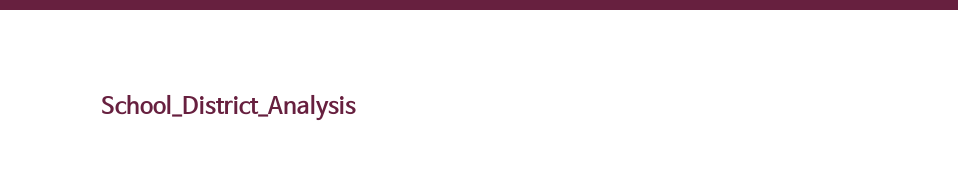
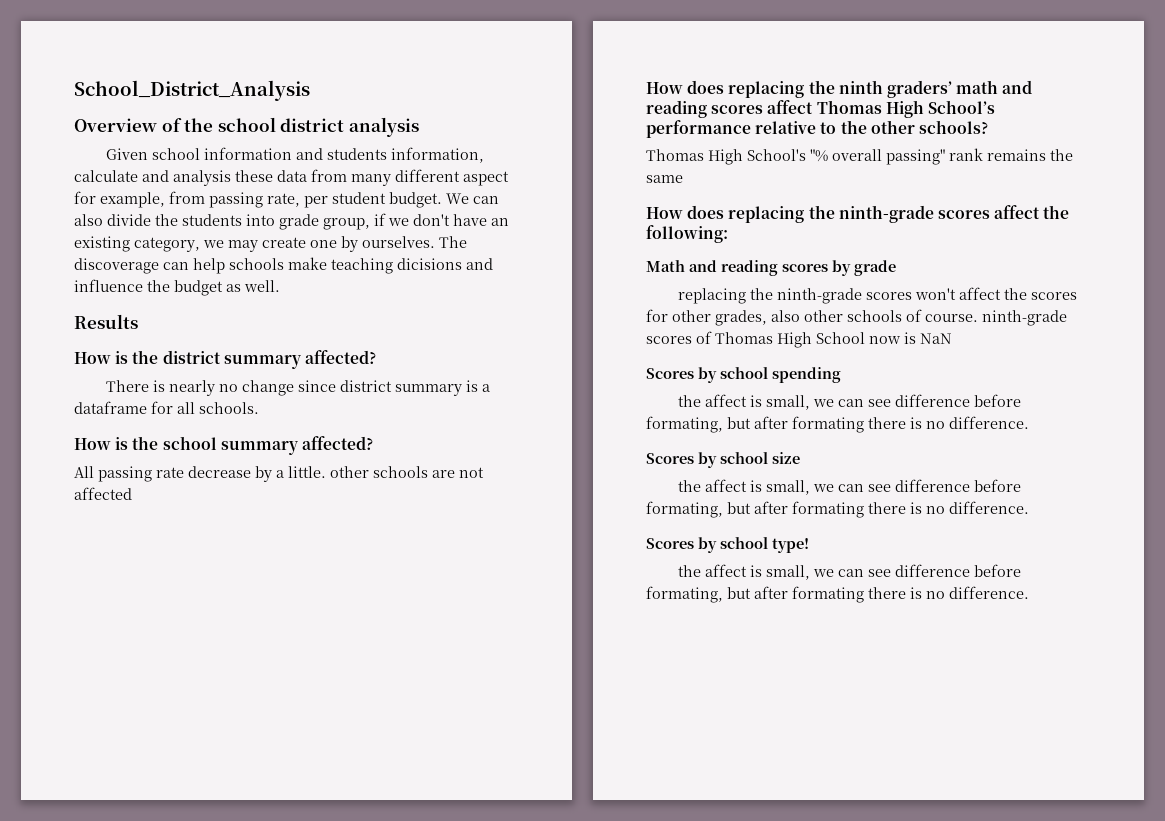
+ Overview of the school district analysis
+ Given school information and students information, calculate and analysis these data from many different aspect for example, from passing rate, per student budget. We can also divide the students into grade group, if we don't have an existing category, we may create one by ourselves. The discoverage can help schools make teaching dicisions and influence the budget as well.
+ Results
+ How is the district summary affected?
+ There is nearly no change since district summary is a dataframe for all schools.
+ How is the school summary affected?
+ All passing rate decrease by a little. other schools are not affected
+ How does replacing the ninth graders’ math and reading scores affect Thomas High School’s performance relative to the other schools?
+ Thomas High School's "% overall passing" rank remains the same
+ How does replacing the ninth-grade scores affect the following:
+ Math and reading scores by grade
+ replacing the ninth-grade scores won't affect the scores for other grades, also other schools of course. ninth-grade scores of Thomas High School now is NaN
+ Scores by school spending
+ the affect is small, we can see difference before formating, but after formating there is no difference.
+ Scores by school size
+ the affect is small, we can see difference before formating, but after formating there is no difference.
+ Scores by school type!
+ the affect is small, we can see difference before formating, but after formating there is no difference.

